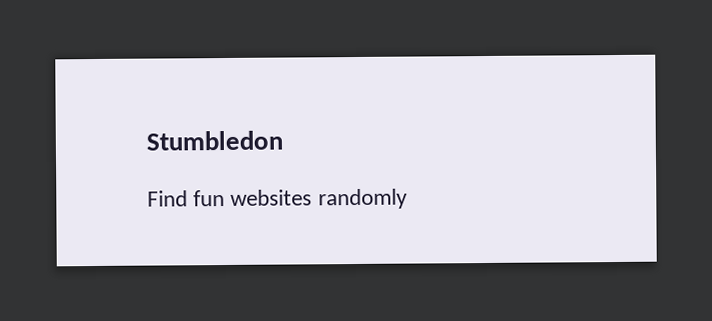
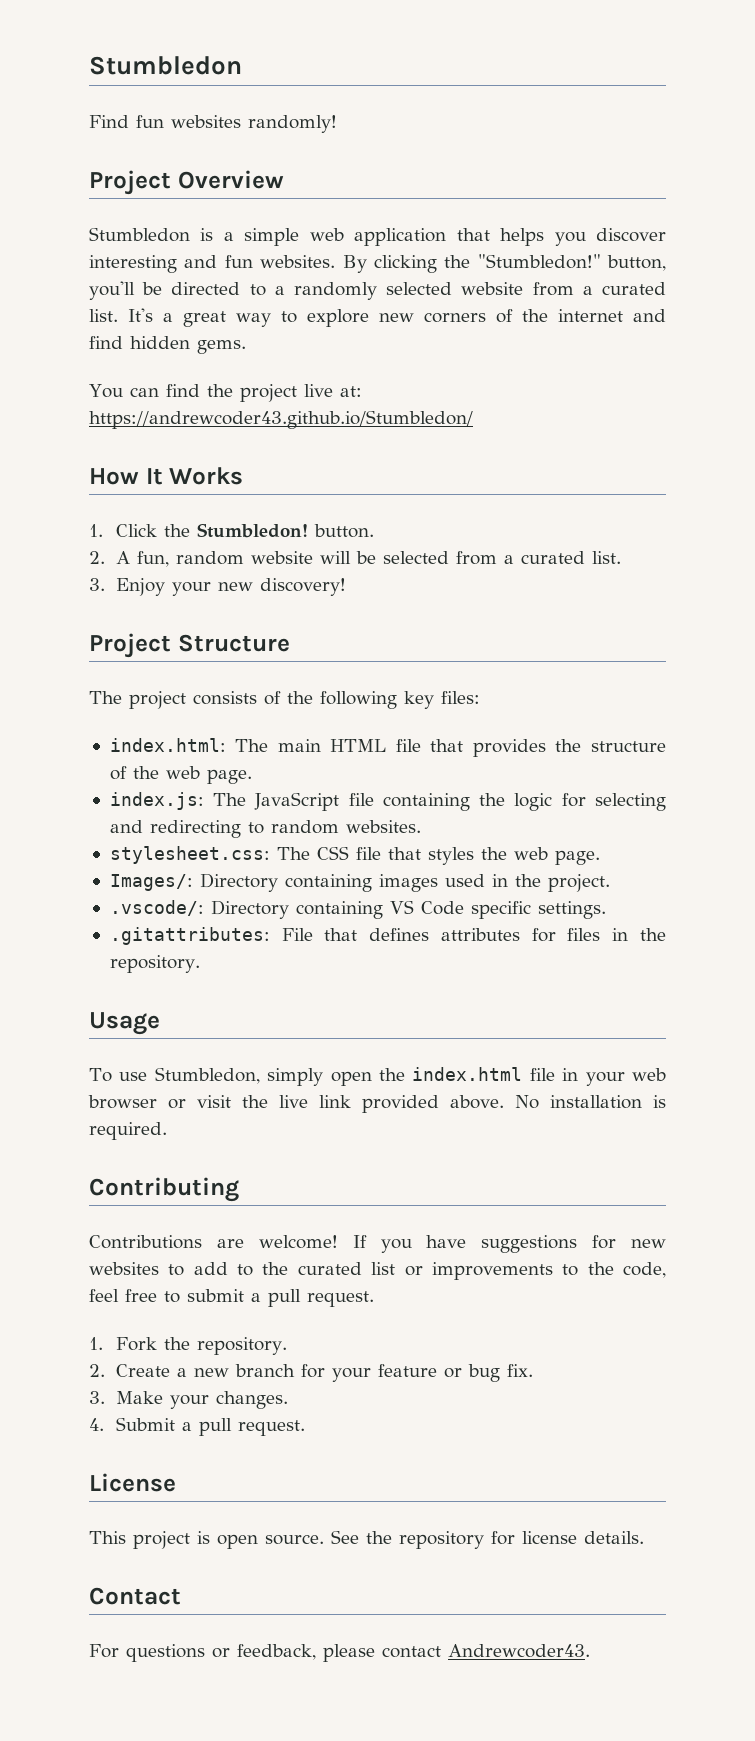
- Find fun websites randomly
+ Find fun websites randomly!
+ Project Overview
+ Stumbledon is a simple web application that helps you discover interesting and fun websites. By clicking the "Stumbledon!" button, you'll be directed to a randomly selected website from a curated list. It's a great way to explore new corners of the internet and find hidden gems.
+ You can find the project live at: https://andrewcoder43.github.io/Stumbledon/
+ How It Works
+ 1. Click the Stumbledon! button.
+ 2. A fun, random website will be selected from a curated list.
+ 3. Enjoy your new discovery!
+ Project Structure
+ The project consists of the following key files:
+ index.html: The main HTML file that provides the structure of the web page.
+ index.js: The JavaScript file containing the logic for selecting and redirecting to random websites.
+ stylesheet.css: The CSS file that styles the web page.
+ Images/: Directory containing images used in the project.
+ .vscode/: Directory containing VS Code specific settings.
+ .gitattributes: File that defines attributes for files in the repository.
+ Usage
+ To use Stumbledon, simply open the index.html file in your web browser or visit the live link provided above. No installation is required.
+ Contributing
+ Contributions are welcome! If you have suggestions for new websites to add to the curated list or improvements to the code, feel free to submit a pull request.
+ 1. Fork the repository.
+ 2. Create a new branch for your feature or bug fix.
+ 3. Make your changes.
+ 4. Submit a pull request.
+ License
+ This project is open source. See the repository for license details.
+ Contact
+ For questions or feedback, please contact Andrewcoder43.

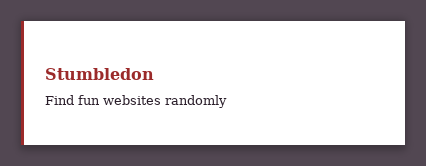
- Find fun websites randomly!
- Project Overview
- Stumbledon is a simple web application that helps you discover interesting and fun websites. By clicking the "Stumbledon!" button, you'll be directed to a randomly selected website from a curated list. It's a great way to explore new corners of the internet and find hidden gems.
- You can find the project live at: https://andrewcoder43.github.io/Stumbledon/
- How It Works
- 1. Click the Stumbledon! button.
- 2. A fun, random website will be selected from a curated list.
- 3. Enjoy your new discovery!
- Project Structure
- The project consists of the following key files:
- index.html: The main HTML file that provides the structure of the web page.
- index.js: The JavaScript file containing the logic for selecting and redirecting to random websites.
- stylesheet.css: The CSS file that styles the web page.
- Images/: Directory containing images used in the project.
- .vscode/: Directory containing VS Code specific settings.
- .gitattributes: File that defines attributes for files in the repository.
- Usage
- To use Stumbledon, simply open the index.html file in your web browser or visit the live link provided above. No installation is required.
- Contributing
- Contributions are welcome! If you have suggestions for new websites to add to the curated list or improvements to the code, feel free to submit a pull request.
- 1. Fork the repository.
- 2. Create a new branch for your feature or bug fix.
- 3. Make your changes.
- 4. Submit a pull request.
- License
- This project is open source. See the repository for license details.
- Contact
- For questions or feedback, please contact Andrewcoder43.
+ Find fun websites randomly

